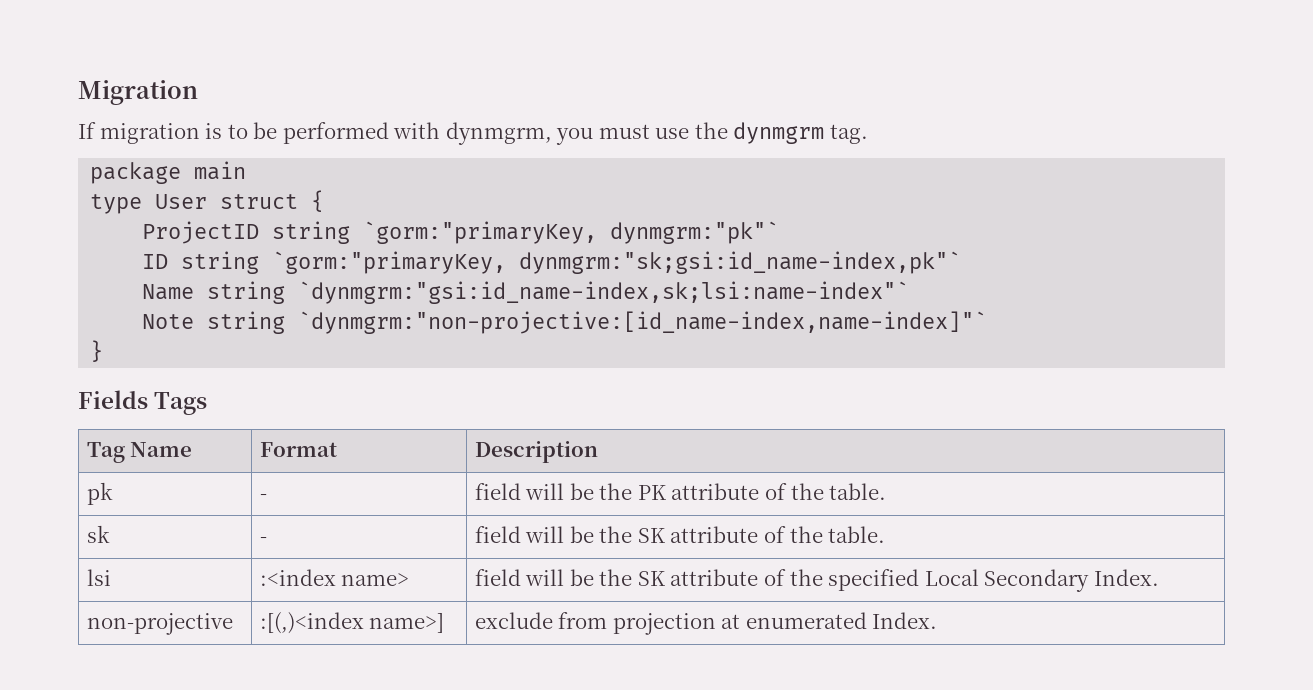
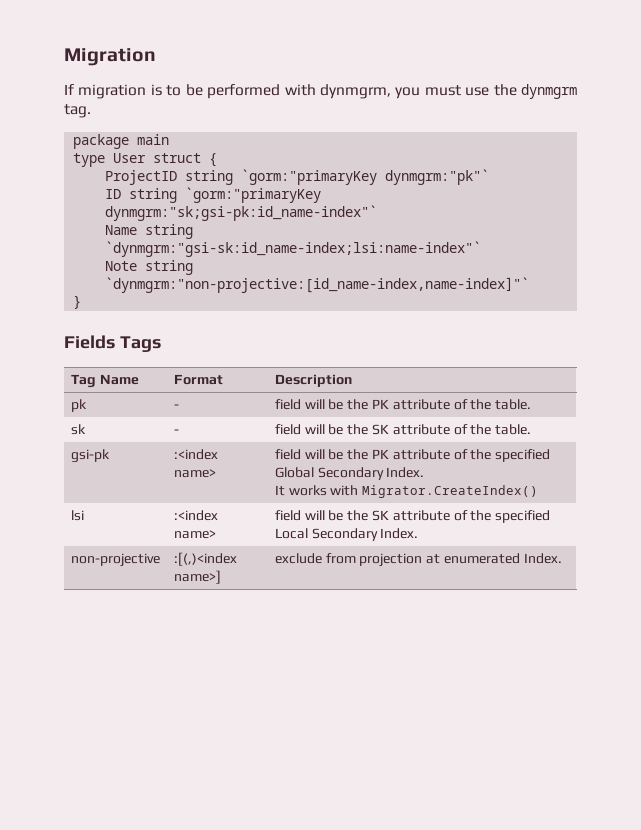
- ProjectID string `gorm:"primaryKey, dynmgrm:"pk"`
+ ProjectID string `gorm:"primaryKey dynmgrm:"pk"`
- ID string `gorm:"primaryKey, dynmgrm:"sk;gsi:id_name-index,pk"`
+ ID string `gorm:"primaryKey dynmgrm:"sk;gsi-pk:id_name-index"`
- Name string `dynmgrm:"gsi:id_name-index,sk;lsi:name-index"`
+ Name string `dynmgrm:"gsi-sk:id_name-index;lsi:name-index"`
+ gsi-pk | :<index name> | field will be the PK attribute of the specified Global Secondary Index.
+ It works with Migrator.CreateIndex()

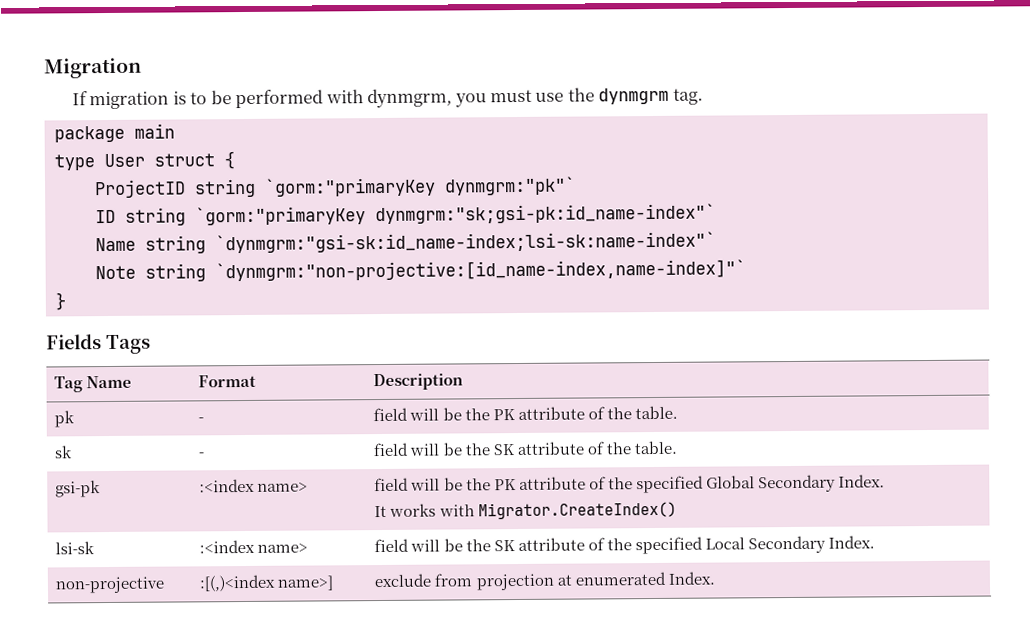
- Name string `dynmgrm:"gsi-sk:id_name-index;lsi:name-index"`
+ Name string `dynmgrm:"gsi-sk:id_name-index;lsi-sk:name-index"`
- lsi | :<index name> | field will be the SK attribute of the specified Local Secondary Index.
+ lsi-sk | :<index name> | field will be the SK attribute of the specified Local Secondary Index.

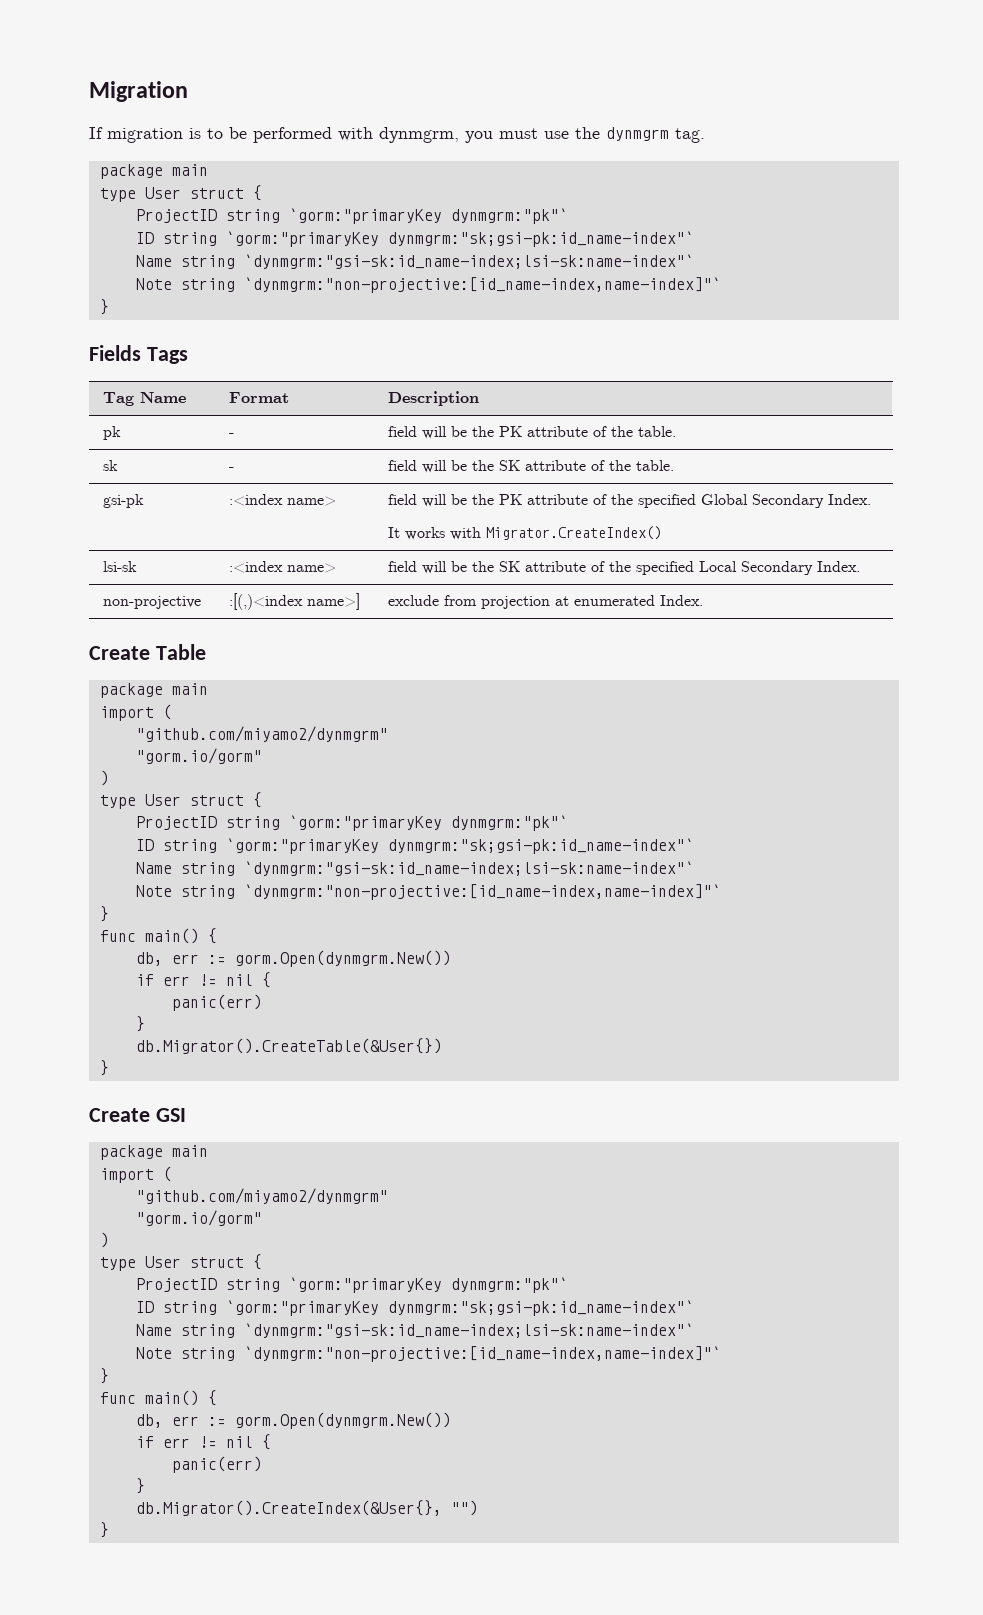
+ Create Table
+ package main
+ import (
+ "github.com/miyamo2/dynmgrm"
+ "gorm.io/gorm"
+ )
+ type User struct {
+ ProjectID string `gorm:"primaryKey dynmgrm:"pk"`
+ ID string `gorm:"primaryKey dynmgrm:"sk;gsi-pk:id_name-index"`
+ Name string `dynmgrm:"gsi-sk:id_name-index;lsi-sk:name-index"`
+ Note string `dynmgrm:"non-projective:[id_name-index,name-index]"`
+ }
+ func main() {
+ db, err := gorm.Open(dynmgrm.New())
+ if err != nil {
+ panic(err)
+ }
+ db.Migrator().CreateTable(&User{})
+ }
+ Create GSI
+ package main
+ import (
+ "github.com/miyamo2/dynmgrm"
+ "gorm.io/gorm"
+ )
+ type User struct {
+ ProjectID string `gorm:"primaryKey dynmgrm:"pk"`
+ ID string `gorm:"primaryKey dynmgrm:"sk;gsi-pk:id_name-index"`
+ Name string `dynmgrm:"gsi-sk:id_name-index;lsi-sk:name-index"`
+ Note string `dynmgrm:"non-projective:[id_name-index,name-index]"`
+ }
+ func main() {
+ db, err := gorm.Open(dynmgrm.New())
+ if err != nil {
+ panic(err)
+ }
+ db.Migrator().CreateIndex(&User{}, "")
+ }

